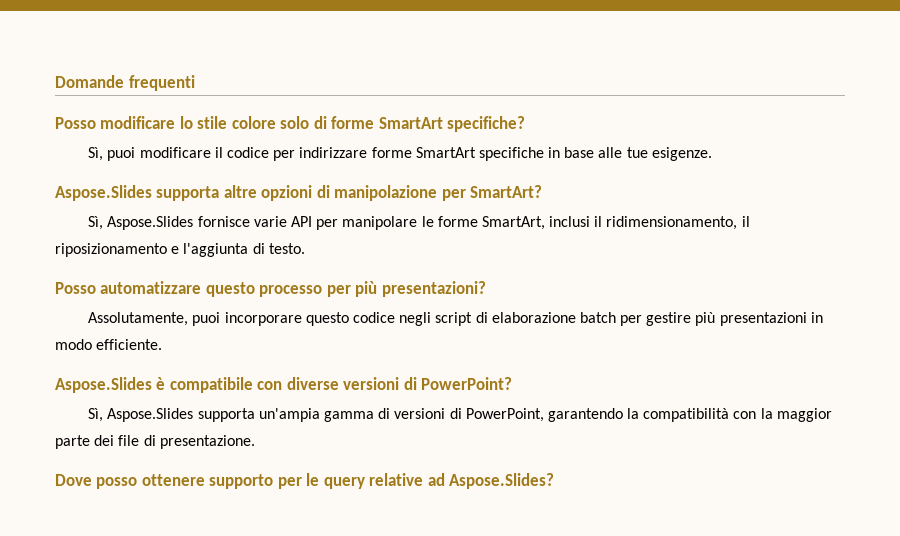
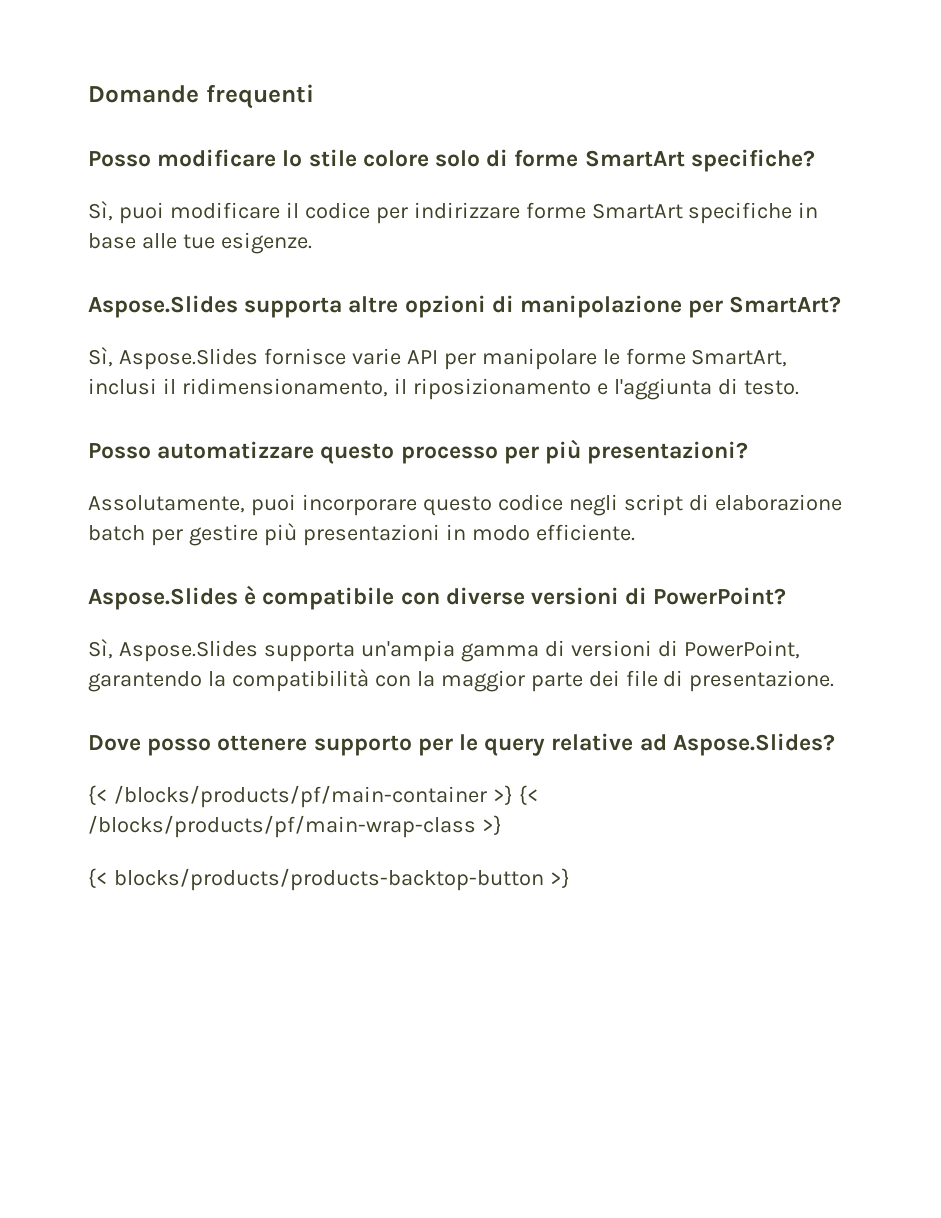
+ {< /blocks/products/pf/main-container >} {< /blocks/products/pf/main-wrap-class >}
+ {< blocks/products/products-backtop-button >}

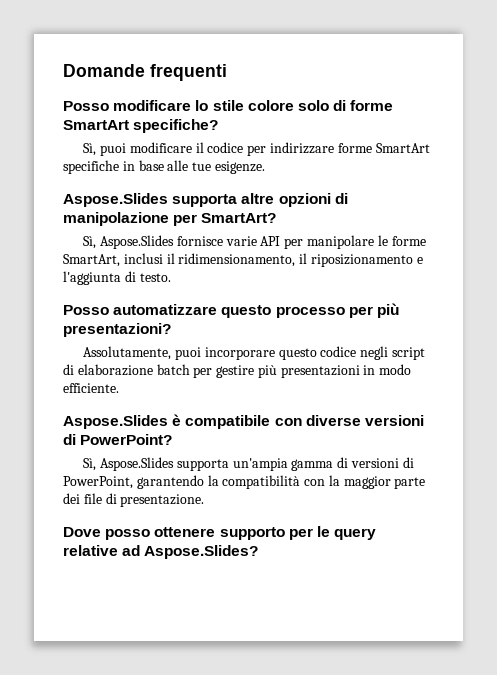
- {< /blocks/products/pf/main-container >} {< /blocks/products/pf/main-wrap-class >}
- {< blocks/products/products-backtop-button >}

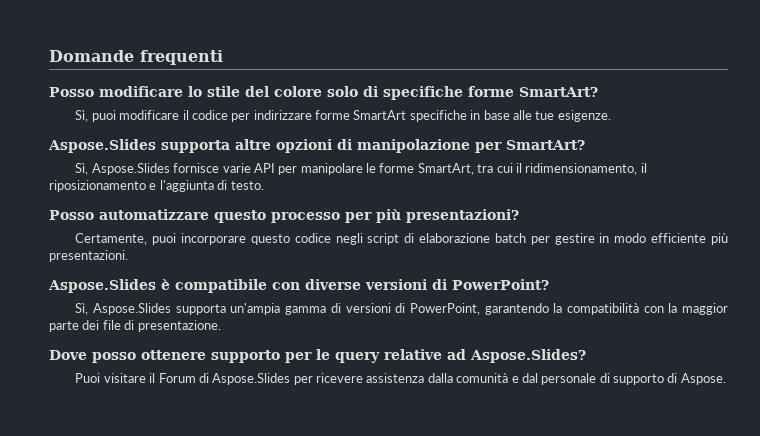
- Posso modificare lo stile colore solo di forme SmartArt specifiche?
+ Posso modificare lo stile del colore solo di specifiche forme SmartArt?
- Sì, Aspose.Slides fornisce varie API per manipolare le forme SmartArt, inclusi il ridimensionamento, il riposizionamento e l'aggiunta di testo.
+ Sì, Aspose.Slides fornisce varie API per manipolare le forme SmartArt, tra cui il ridimensionamento, il riposizionamento e l'aggiunta di testo.
- Assolutamente, puoi incorporare questo codice negli script di elaborazione batch per gestire più presentazioni in modo efficiente.
+ Certamente, puoi incorporare questo codice negli script di elaborazione batch per gestire in modo efficiente più presentazioni.
+ Puoi visitare il Forum di Aspose.Slides per ricevere assistenza dalla comunità e dal personale di supporto di Aspose.

